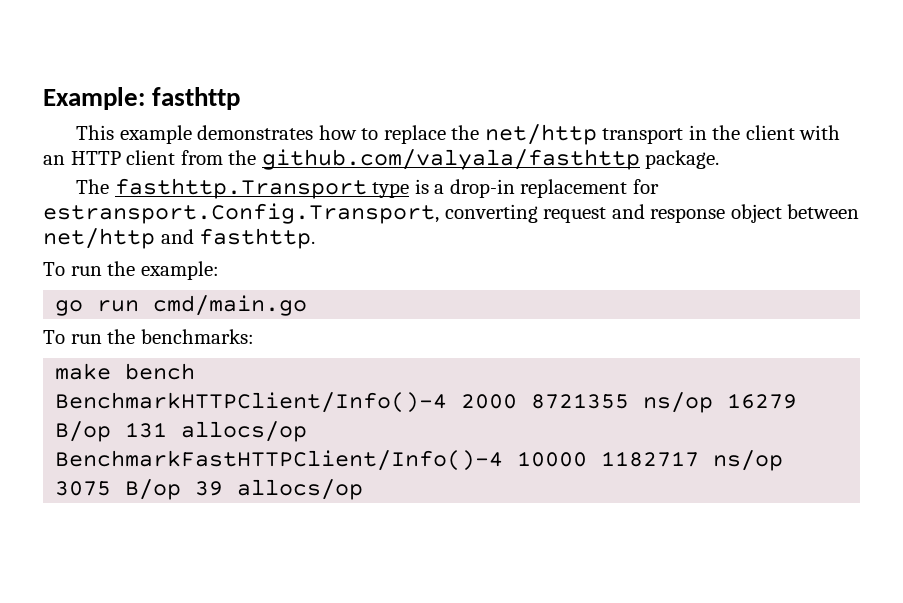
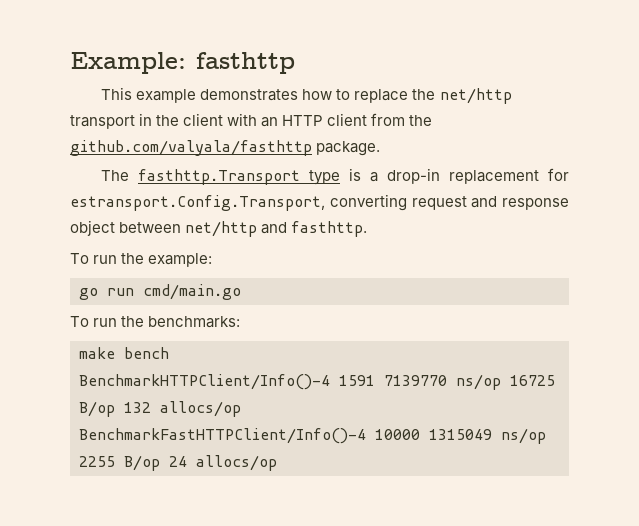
- BenchmarkHTTPClient/Info()-4 2000 8721355 ns/op 16279 B/op 131 allocs/op
- BenchmarkFastHTTPClient/Info()-4 10000 1182717 ns/op 3075 B/op 39 allocs/op
+ BenchmarkHTTPClient/Info()-4 1591 7139770 ns/op 16725 B/op 132 allocs/op
+ BenchmarkFastHTTPClient/Info()-4 10000 1315049 ns/op 2255 B/op 24 allocs/op

